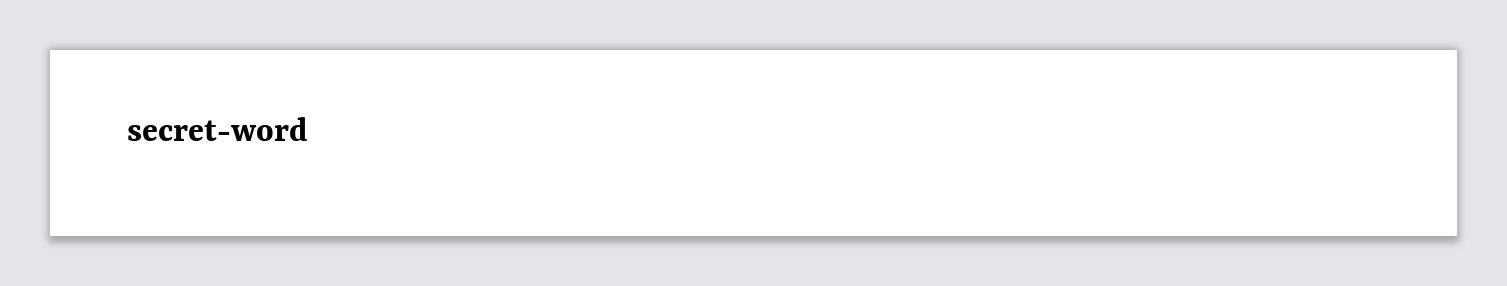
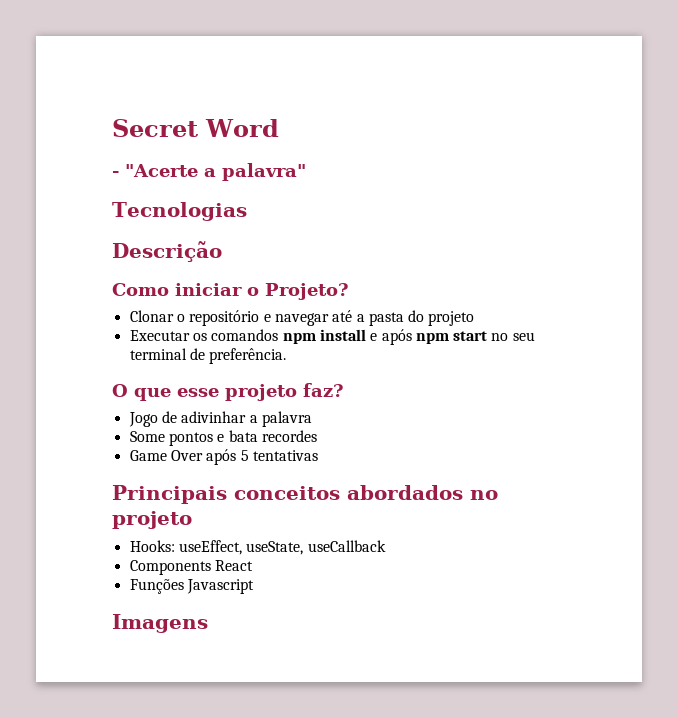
- secret-word
+ Secret Word
+ - "Acerte a palavra"
+ Tecnologias
+ Descrição
+ Como iniciar o Projeto?
+ Clonar o repositório e navegar até a pasta do projeto
+ Executar os comandos npm install e após npm start no seu terminal de preferência.
+ O que esse projeto faz?
+ Jogo de adivinhar a palavra
+ Some pontos e bata recordes
+ Game Over após 5 tentativas
+ Principais conceitos abordados no projeto
+ Hooks: useEffect, useState, useCallback
+ Components React
+ Funções Javascript
+ Imagens

